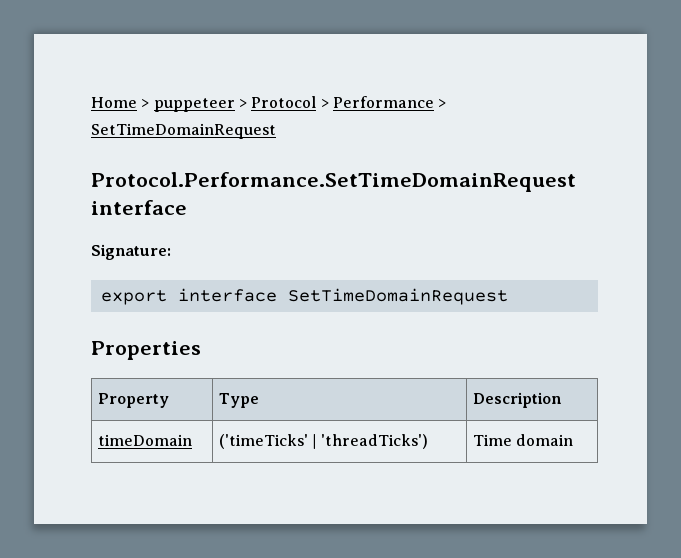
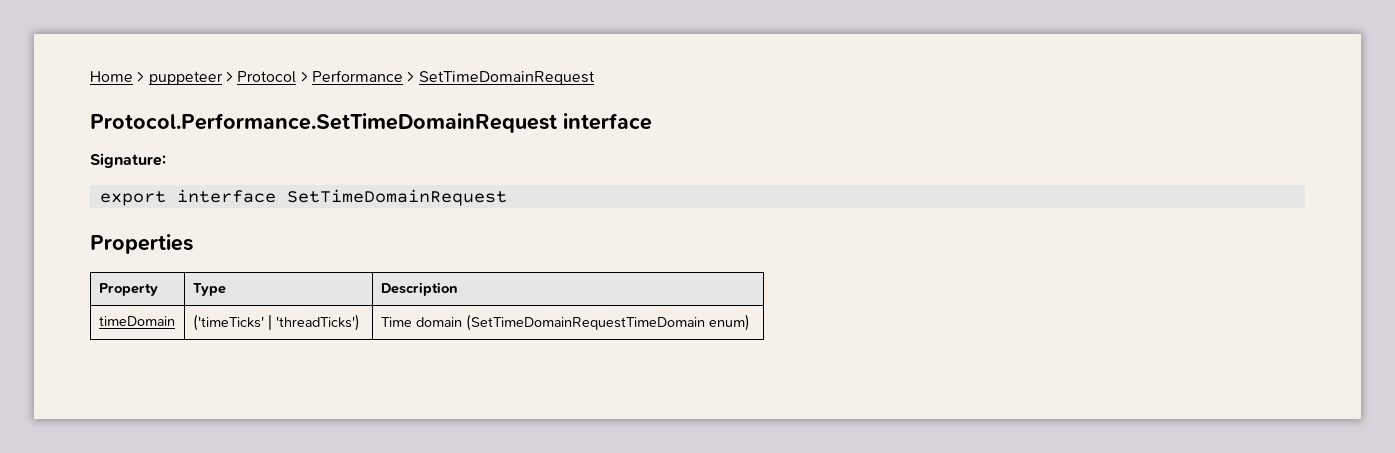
- timeDomain | ('timeTicks' | 'threadTicks') | Time domain
+ timeDomain | ('timeTicks' | 'threadTicks') | Time domain (SetTimeDomainRequestTimeDomain enum)

